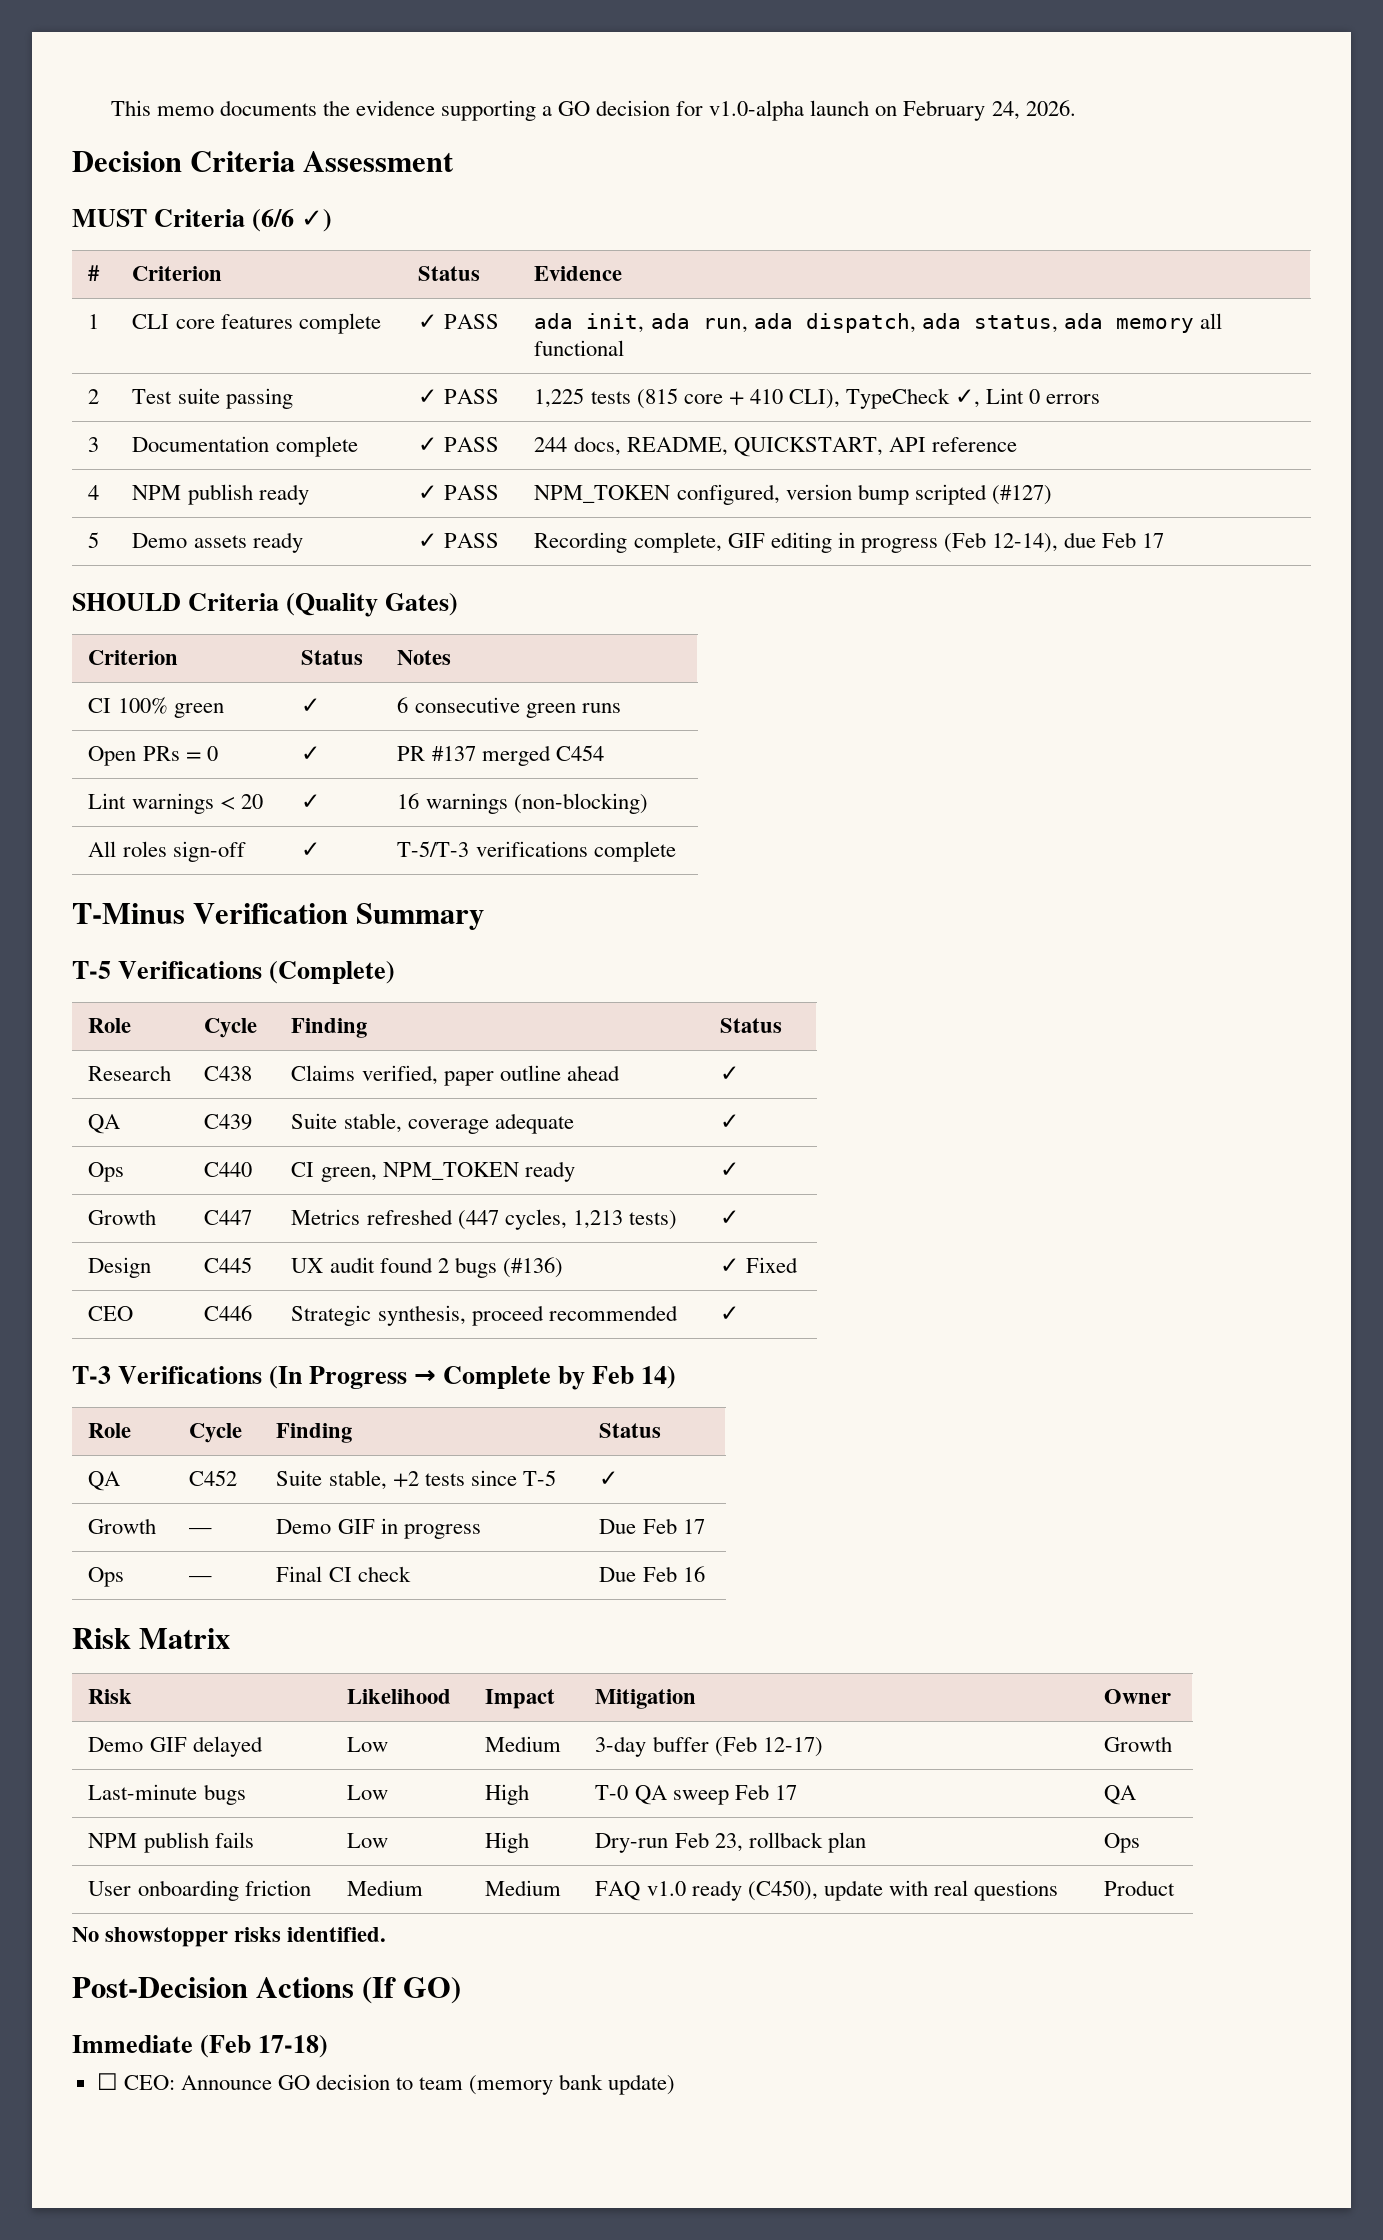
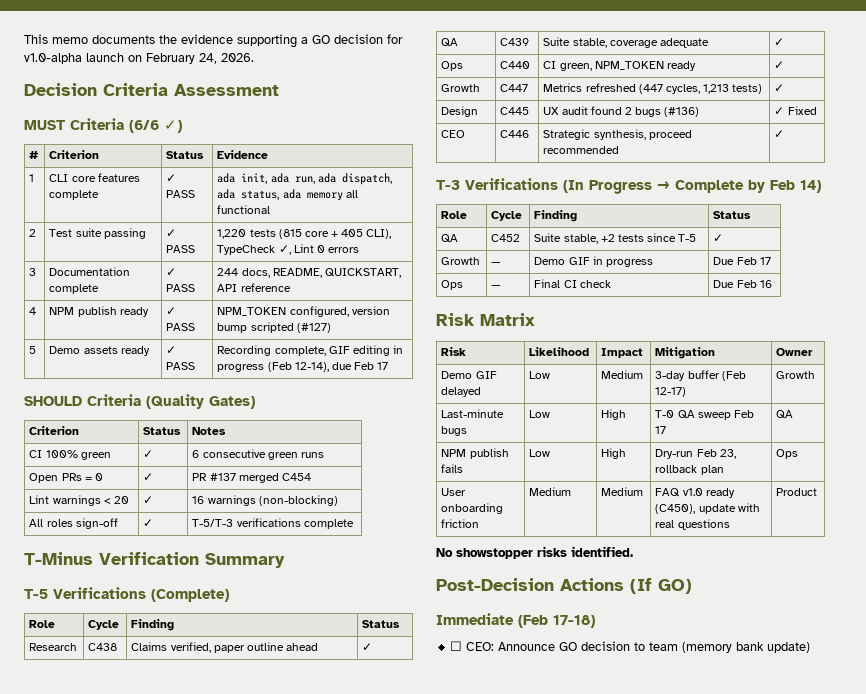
- 2 | Test suite passing | ✓ PASS | 1,225 tests (815 core + 410 CLI), TypeCheck ✓, Lint 0 errors
+ 2 | Test suite passing | ✓ PASS | 1,220 tests (815 core + 405 CLI), TypeCheck ✓, Lint 0 errors

